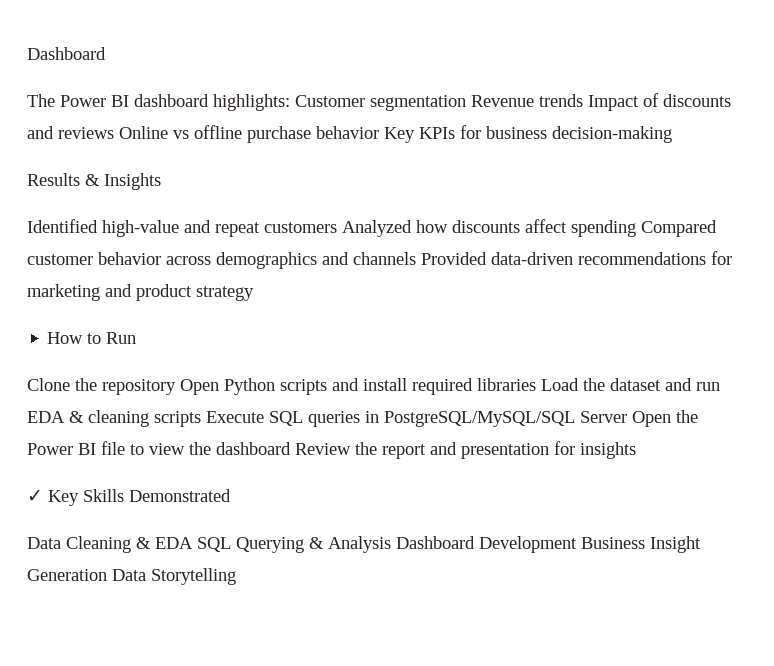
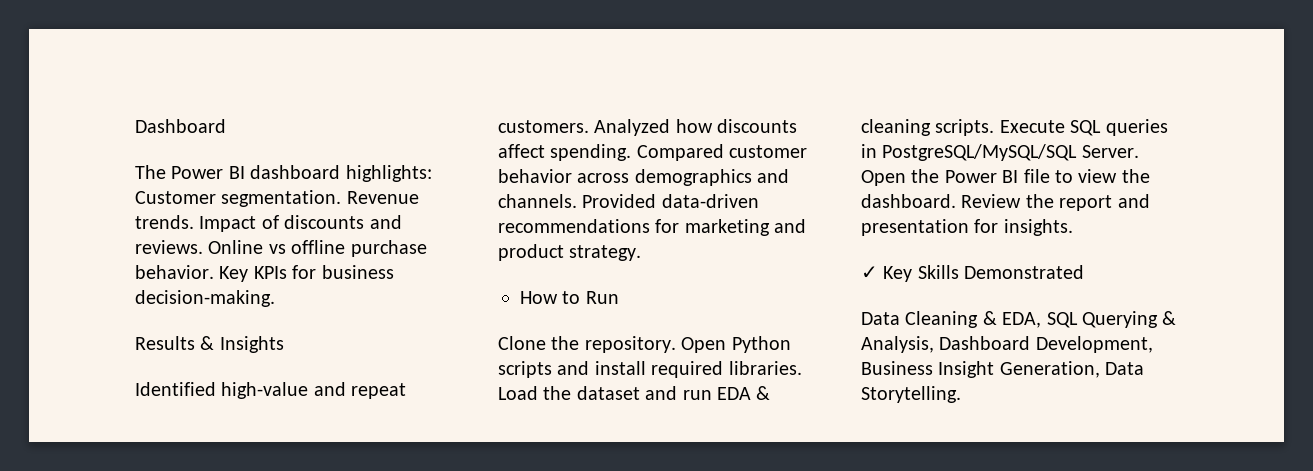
- The Power BI dashboard highlights: Customer segmentation Revenue trends Impact of discounts and reviews Online vs offline purchase behavior Key KPIs for business decision-making
+ The Power BI dashboard highlights: Customer segmentation. Revenue trends. Impact of discounts and reviews. Online vs offline purchase behavior. Key KPIs for business decision-making.
- Identified high-value and repeat customers Analyzed how discounts affect spending Compared customer behavior across demographics and channels Provided data-driven recommendations for marketing and product strategy
+ Identified high-value and repeat customers. Analyzed how discounts affect spending. Compared customer behavior across demographics and channels. Provided data-driven recommendations for marketing and product strategy.
- Clone the repository Open Python scripts and install required libraries Load the dataset and run EDA & cleaning scripts Execute SQL queries in PostgreSQL/MySQL/SQL Server Open the Power BI file to view the dashboard Review the report and presentation for insights
+ Clone the repository. Open Python scripts and install required libraries. Load the dataset and run EDA & cleaning scripts. Execute SQL queries in PostgreSQL/MySQL/SQL Server. Open the Power BI file to view the dashboard. Review the report and presentation for insights.
- Data Cleaning & EDA SQL Querying & Analysis Dashboard Development Business Insight Generation Data Storytelling
+ Data Cleaning & EDA, SQL Querying & Analysis, Dashboard Development, Business Insight Generation, Data Storytelling.

